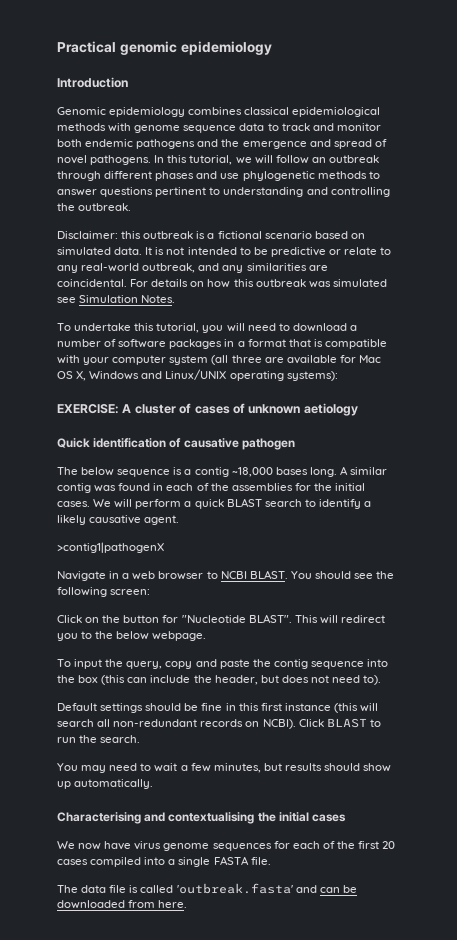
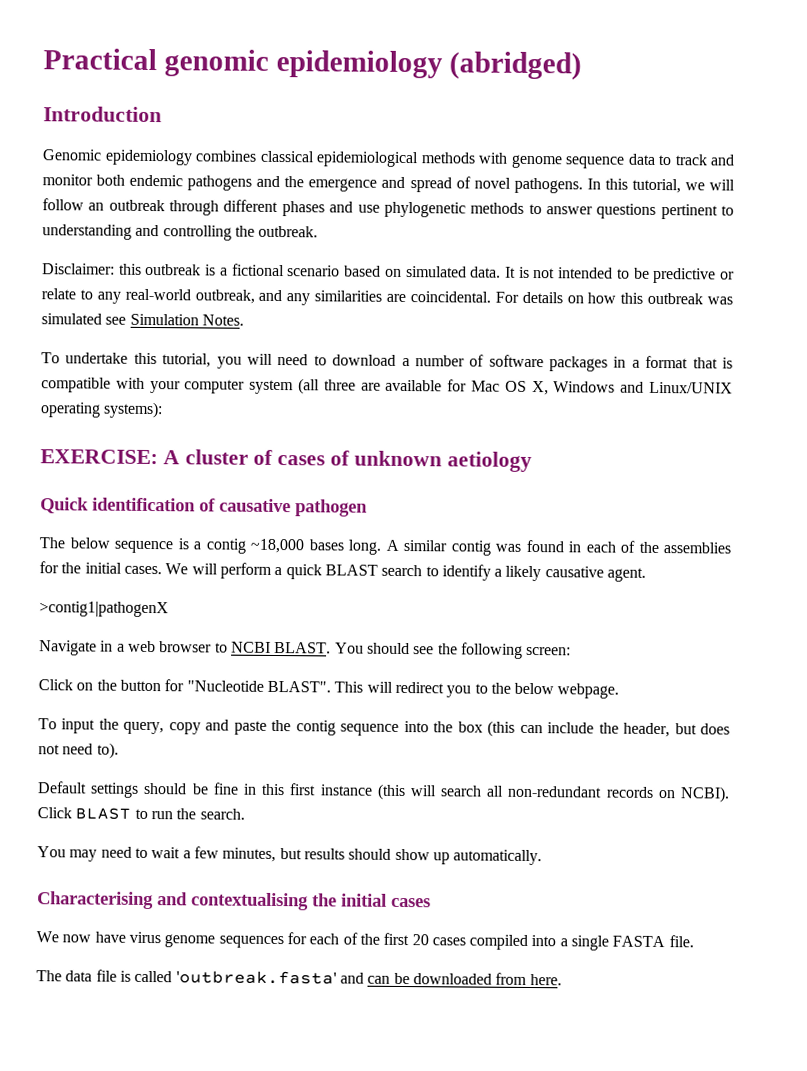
- Practical genomic epidemiology
+ Practical genomic epidemiology (abridged)

